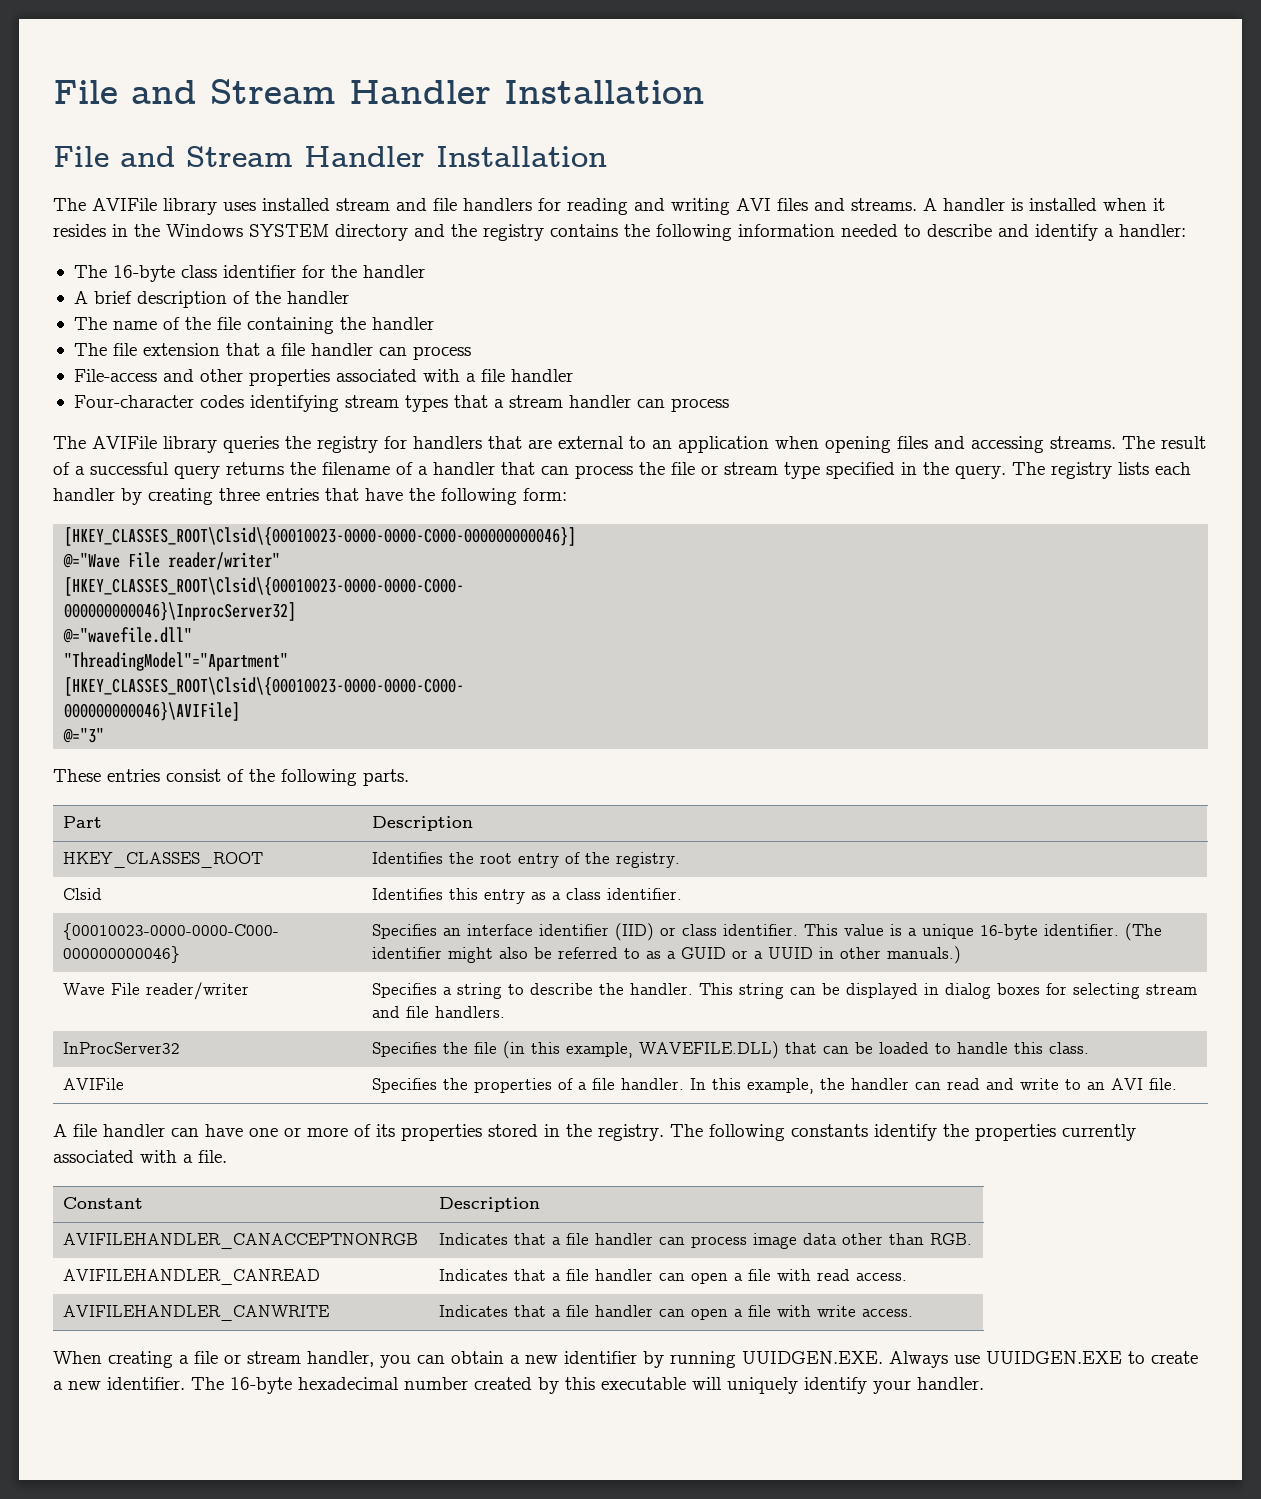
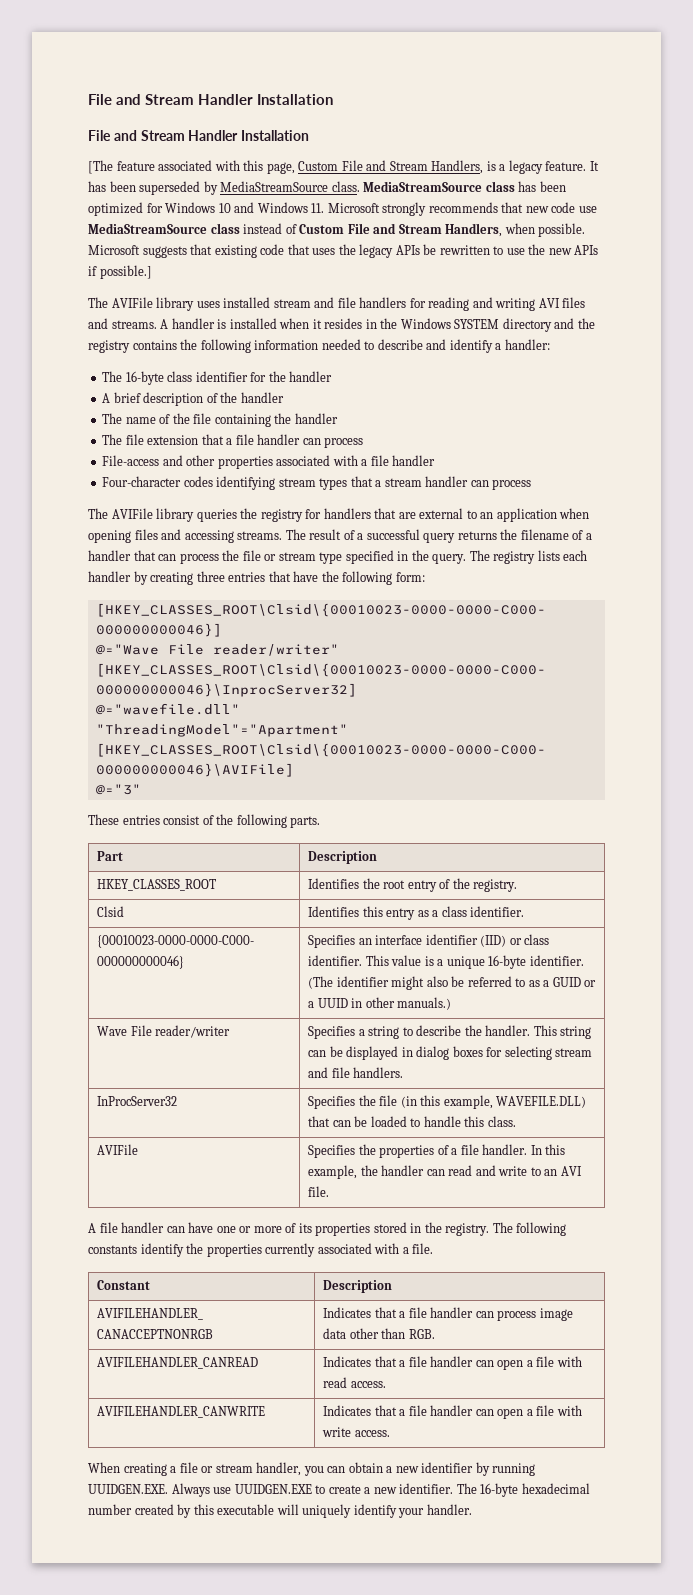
+ [The feature associated with this page, Custom File and Stream Handlers, is a legacy feature. It has been superseded by MediaStreamSource class. MediaStreamSource class has been optimized for Windows 10 and Windows 11. Microsoft strongly recommends that new code use MediaStreamSource class instead of Custom File and Stream Handlers, when possible. Microsoft suggests that existing code that uses the legacy APIs be rewritten to use the new APIs if possible.]

